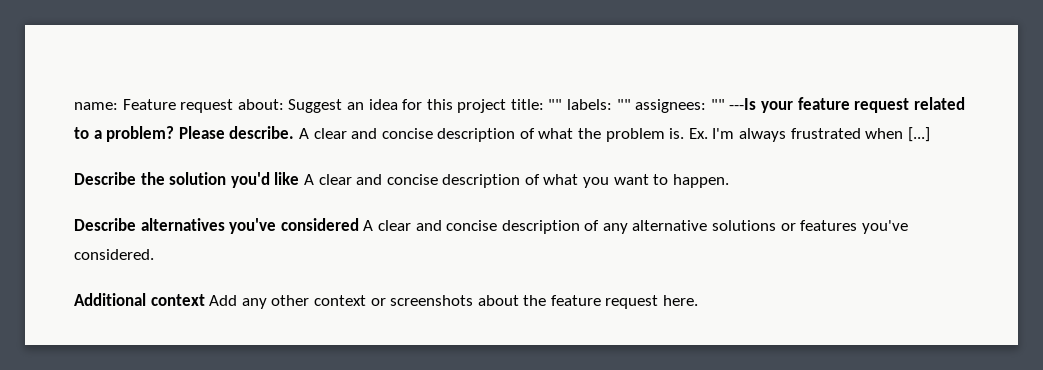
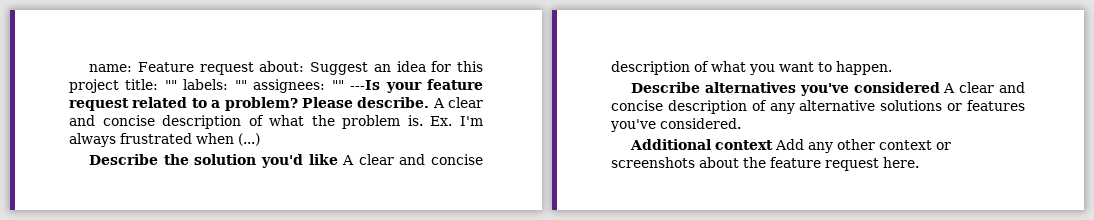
- Ex. I'm always frustrated when [...]
+ Ex. I'm always frustrated when (...)

